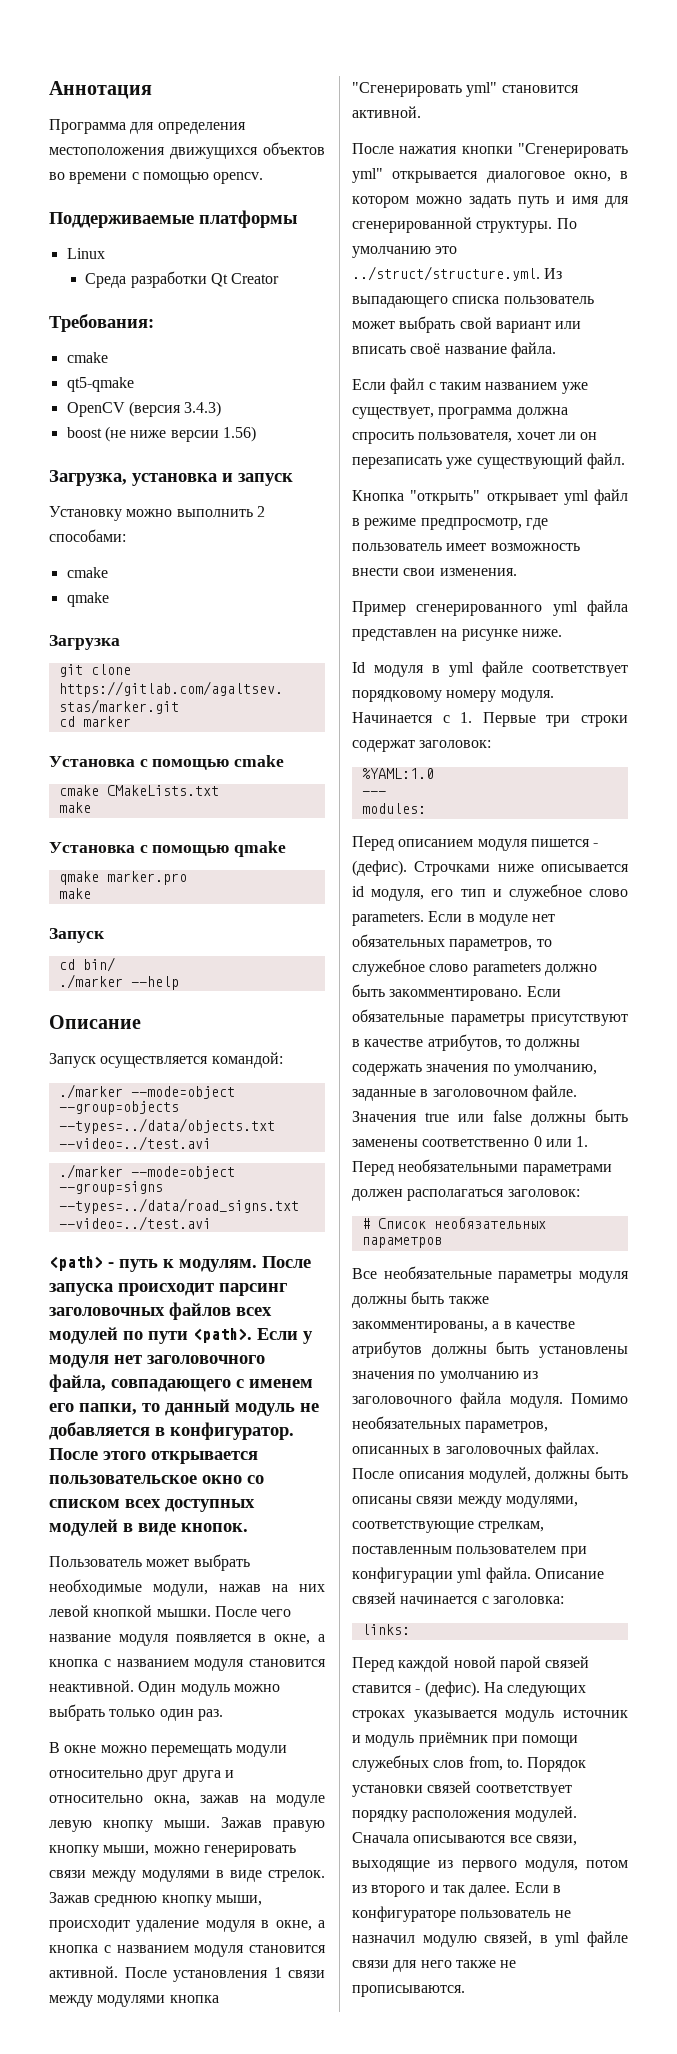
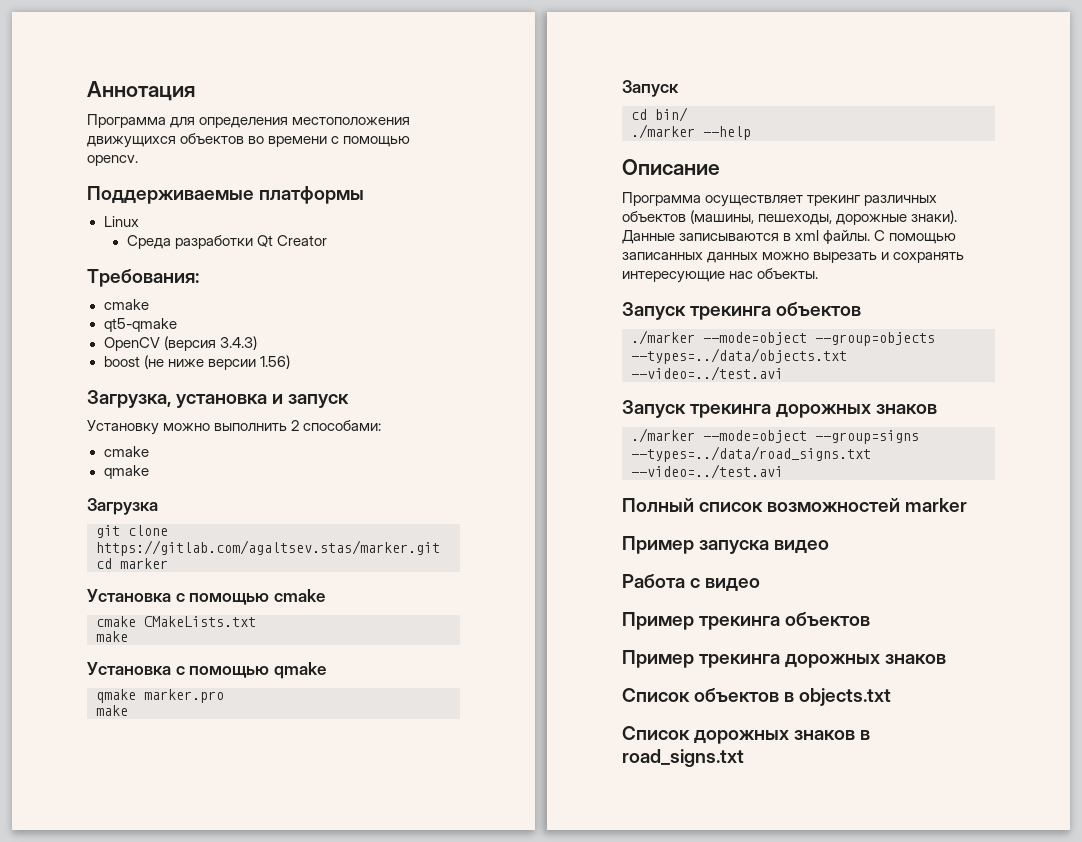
- Запуск осуществляется командой:
+ Программа осуществляет трекинг различных объектов (машины, пешеходы, дорожные знаки). Данные записываются в xml файлы. С помощью записанных данных можно вырезать и сохранять интересующие нас объекты.
+ Запуск трекинга объектов
+ Запуск трекинга дорожных знаков
- <path> - путь к модулям. После запуска происходит парсинг заголовочных файлов всех модулей по пути <path>. Если у модуля нет заголовочного файла, совпадающего с именем его папки, то данный модуль не добавляется в конфигуратор. После этого открывается пользовательское окно со списком всех доступных модулей в виде кнопок.
- Пользователь может выбрать необходимые модули, нажав на них левой кнопкой мышки. После чего название модуля появляется в окне, а кнопка с названием модуля становится неактивной. Один модуль можно выбрать только один раз.
- В окне можно перемещать модули относительно друг друга и относительно окна, зажав на модуле левую кнопку мыши. Зажав правую кнопку мыши, можно генерировать связи между модулями в виде стрелок. Зажав среднюю кнопку мыши, происходит удаление модуля в окне, а кнопка с названием модуля становится активной. После установления 1 связи между модулями кнопка "Сгенерировать yml" становится активной.
- После нажатия кнопки "Сгенерировать yml" открывается диалоговое окно, в котором можно задать путь и имя для сгенерированной структуры. По умолчанию это ../struct/structure.yml. Из выпадающего списка пользователь может выбрать свой вариант или вписать своё название файла.
- Если файл с таким названием уже существует, программа должна спросить пользователя, хочет ли он перезаписать уже существующий файл.
- Кнопка "открыть" открывает yml файл в режиме предпросмотр, где пользователь имеет возможность внести свои изменения.
- Пример сгенерированного yml файла представлен на рисунке ниже.
- Id модуля в yml файле соответствует порядковому номеру модуля. Начинается с 1. Первые три строки содержат заголовок:
- %YAML:1.0
- ---
- modules:
- Перед описанием модуля пишется - (дефис). Строчками ниже описывается id модуля, его тип и служебное слово parameters. Если в модуле нет обязательных параметров, то служебное слово parameters должно быть закомментировано. Если обязательные параметры присутствуют в качестве атрибутов, то должны содержать значения по умолчанию, заданные в заголовочном файле. Значения true или false должны быть заменены соответственно 0 или 1. Перед необязательными параметрами должен располагаться заголовок:
- # Список необязательных параметров
- Все необязательные параметры модуля должны быть также закомментированы, а в качестве атрибутов должны быть установлены значения по умолчанию из заголовочного файла модуля. Помимо необязательных параметров, описанных в заголовочных файлах. После описания модулей, должны быть описаны связи между модулями, соответствующие стрелкам, поставленным пользователем при конфигурации yml файла. Описание связей начинается с заголовка:
- links:
- Перед каждой новой парой связей ставится - (дефис). На следующих строках указывается модуль источник и модуль приёмник при помощи служебных слов from, to. Порядок установки связей соответствует порядку расположения модулей. Сначала описываются все связи, выходящие из первого модуля, потом из второго и так далее. Если в конфигураторе пользователь не назначил модулю связей, в yml файле связи для него также не прописываются.
+ Полный список возможностей marker
+ Пример запуска видео
+ Работа с видео
+ Пример трекинга объектов
+ Пример трекинга дорожных знаков
+ Список объектов в objects.txt
+ Список дорожных знаков в road_signs.txt

